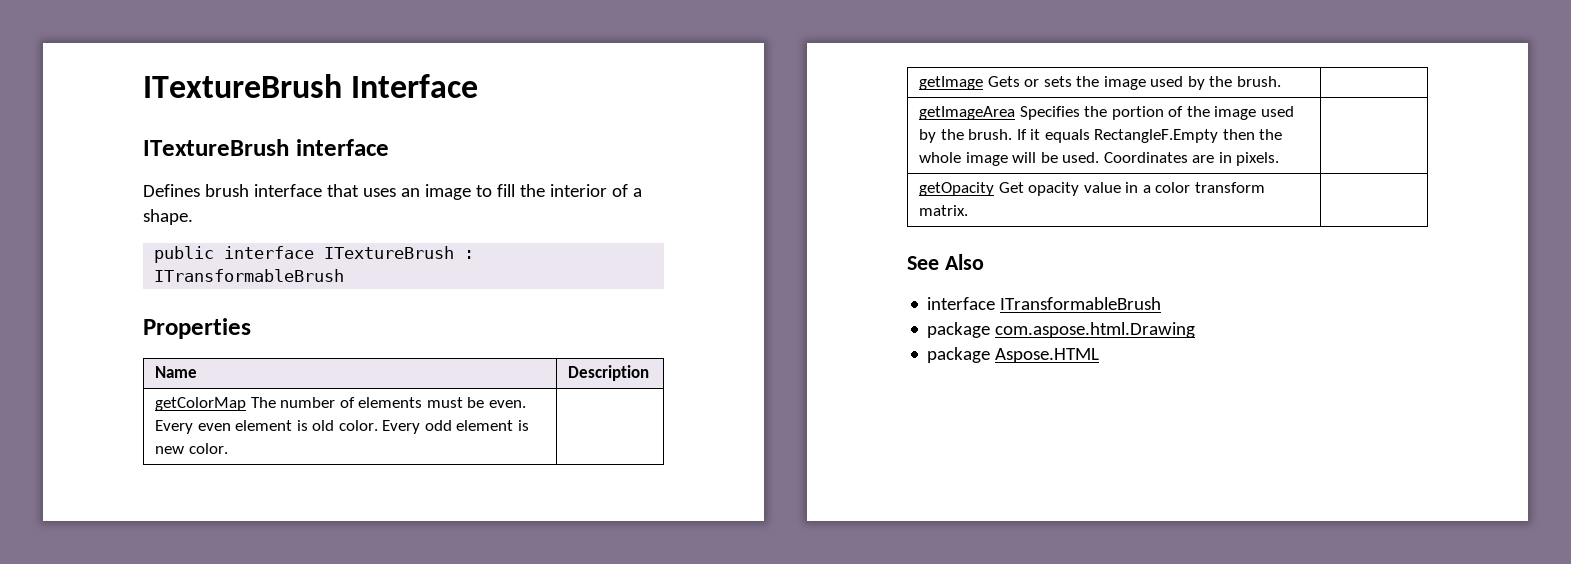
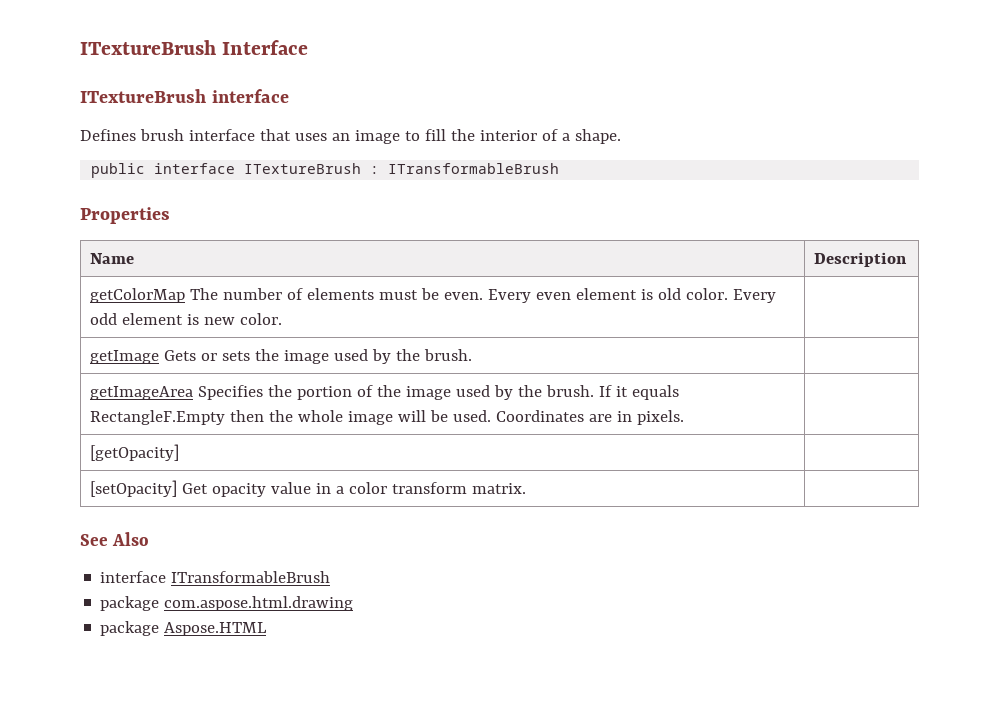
- getOpacity Get opacity value in a color transform matrix. |
+ [getOpacity] |
+ [setOpacity] Get opacity value in a color transform matrix. |
- package com.aspose.html.Drawing
+ package com.aspose.html.drawing

